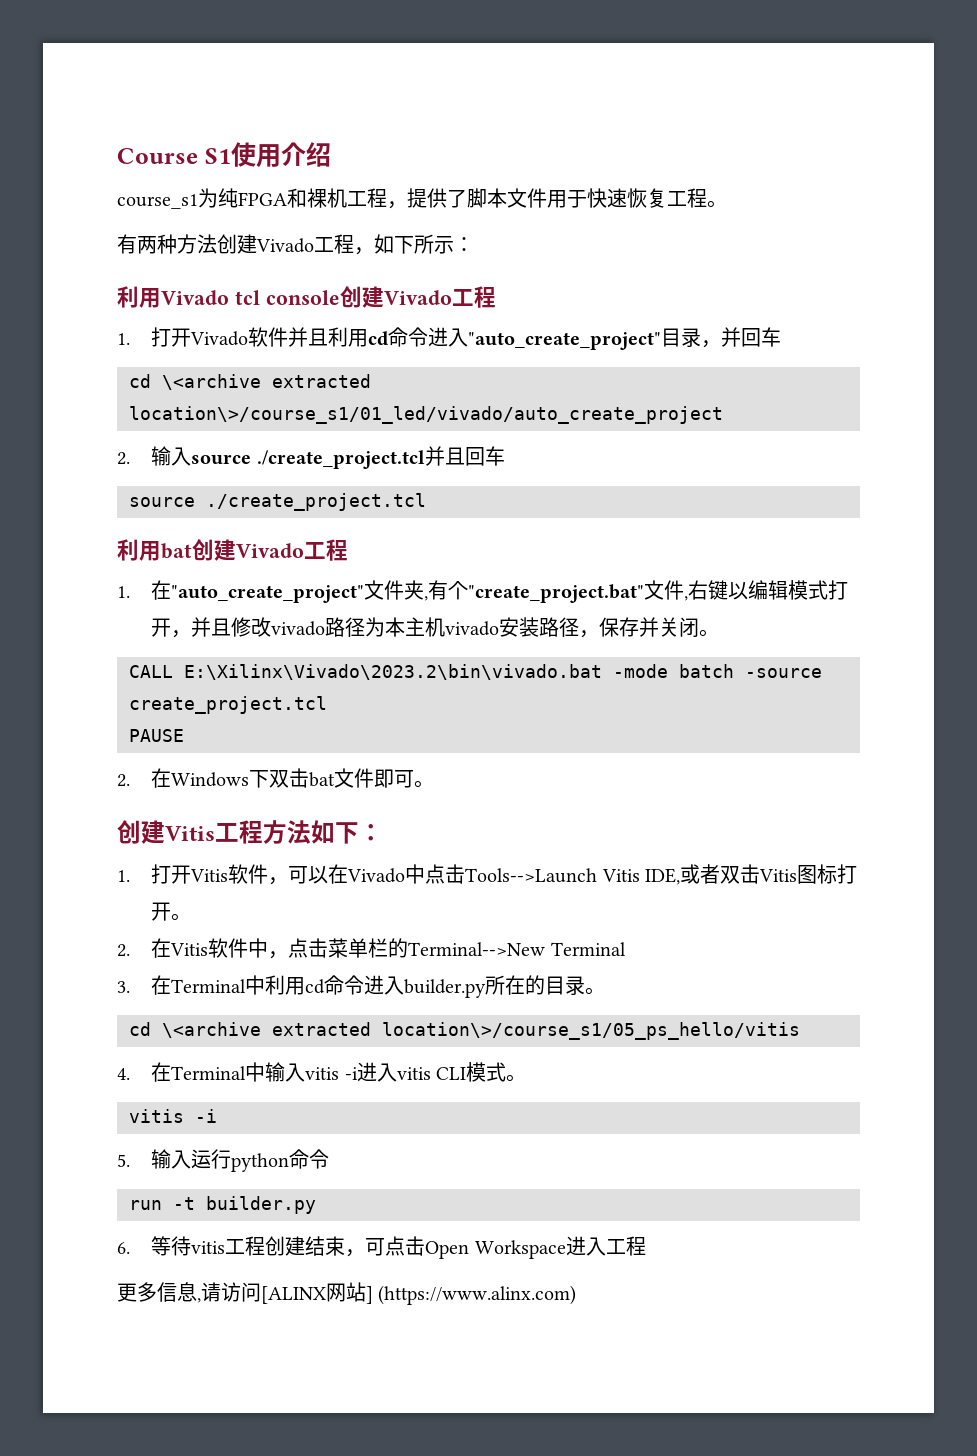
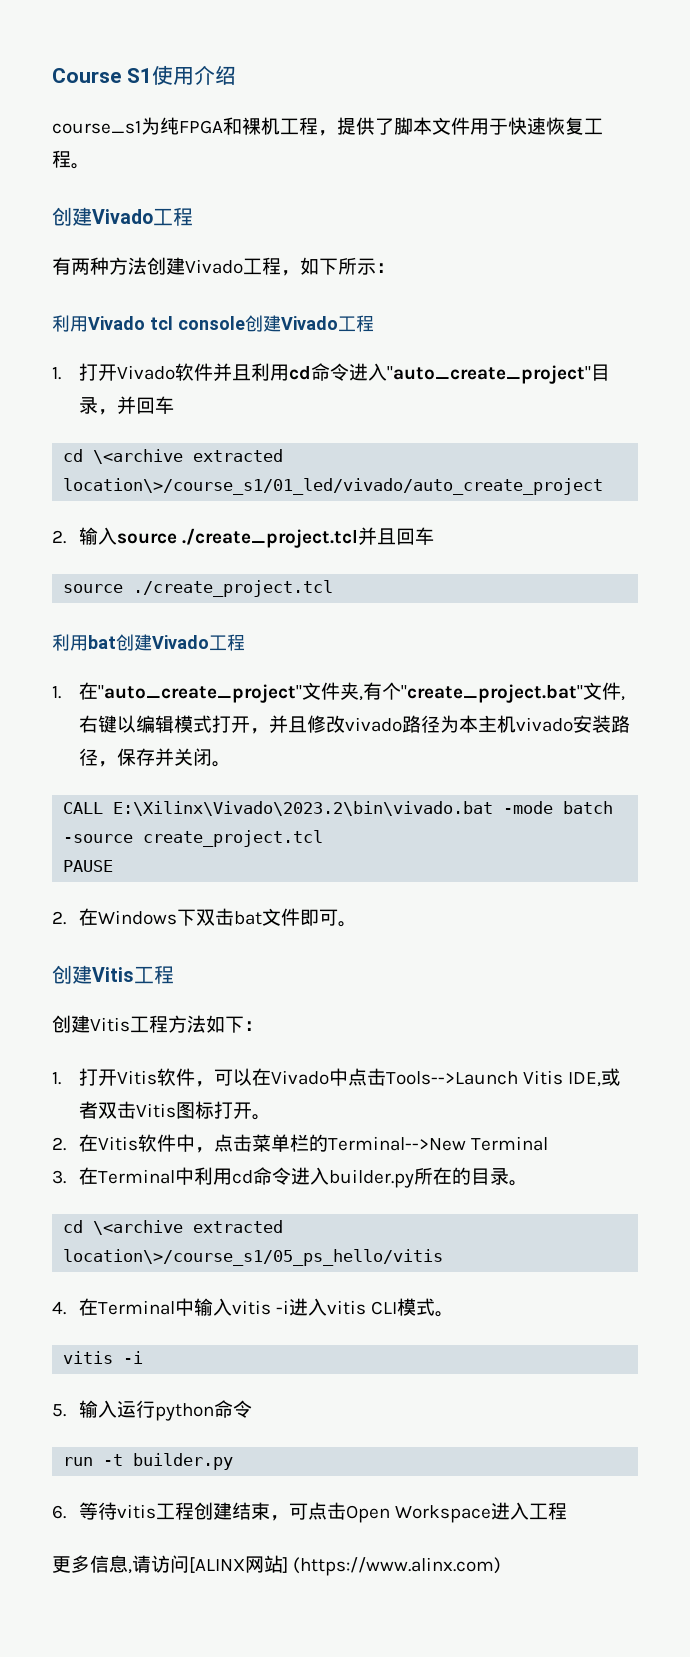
  course_s1为纯FPGA和裸机工程，提供了脚本文件用于快速恢复工程。
+ 创建Vivado工程
  2.在Windows下双击bat文件即可。
+ 创建Vitis工程

